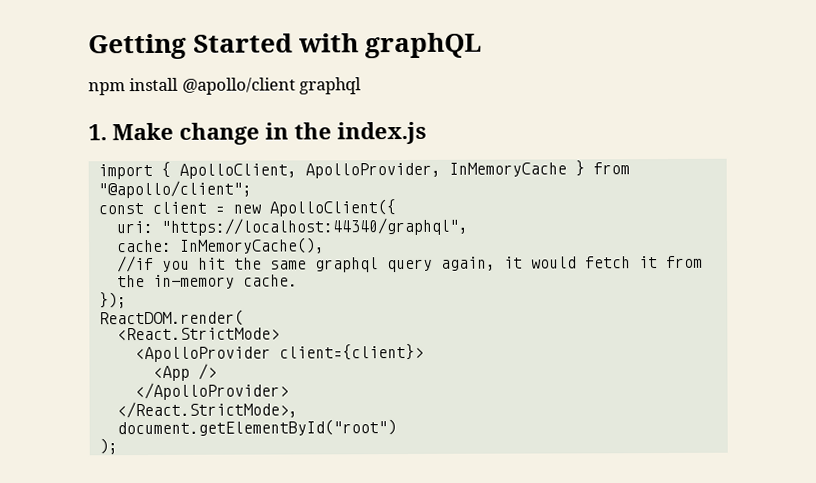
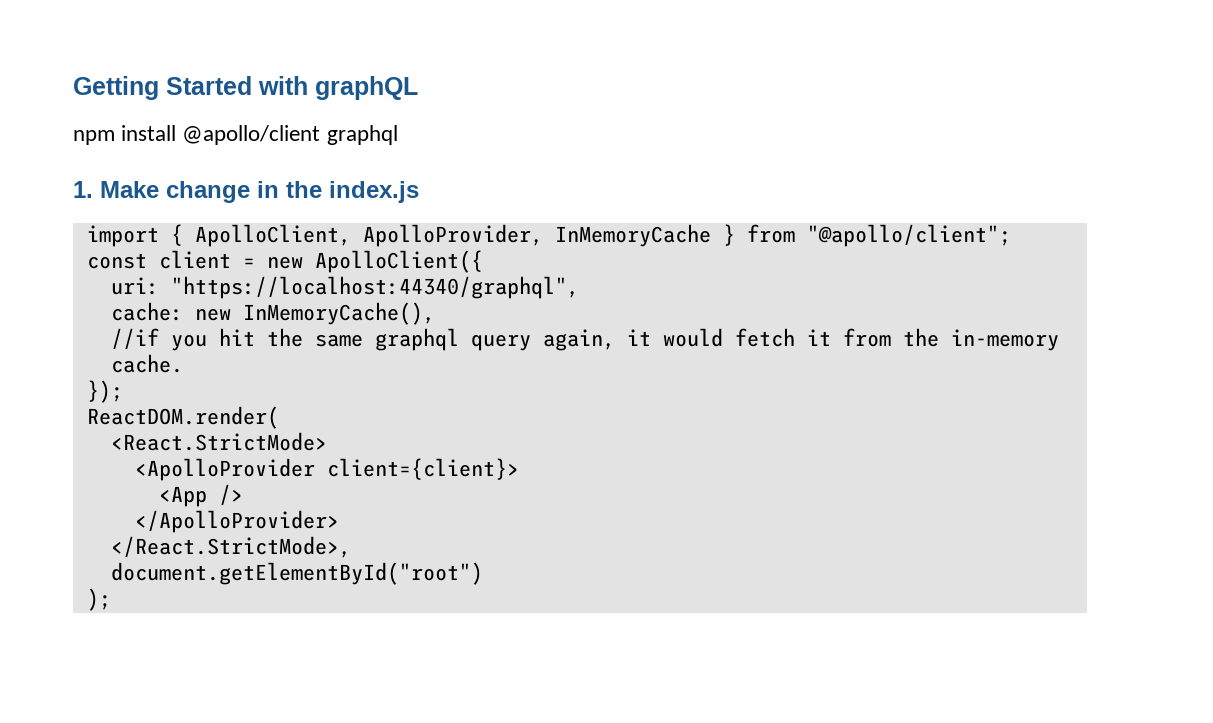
- cache: InMemoryCache(),
+ cache: new InMemoryCache(),

